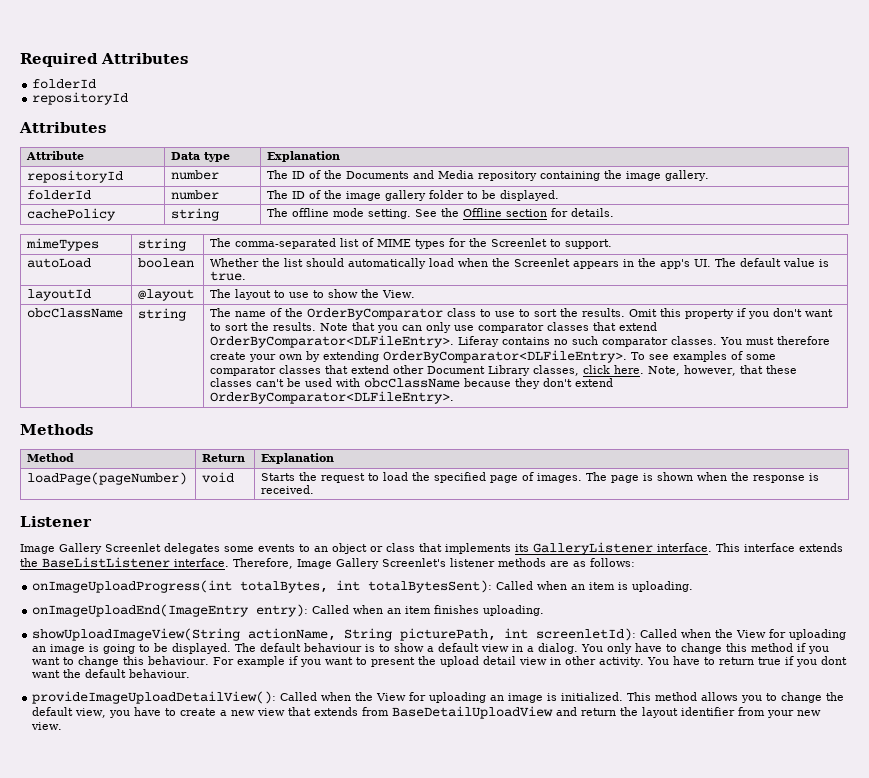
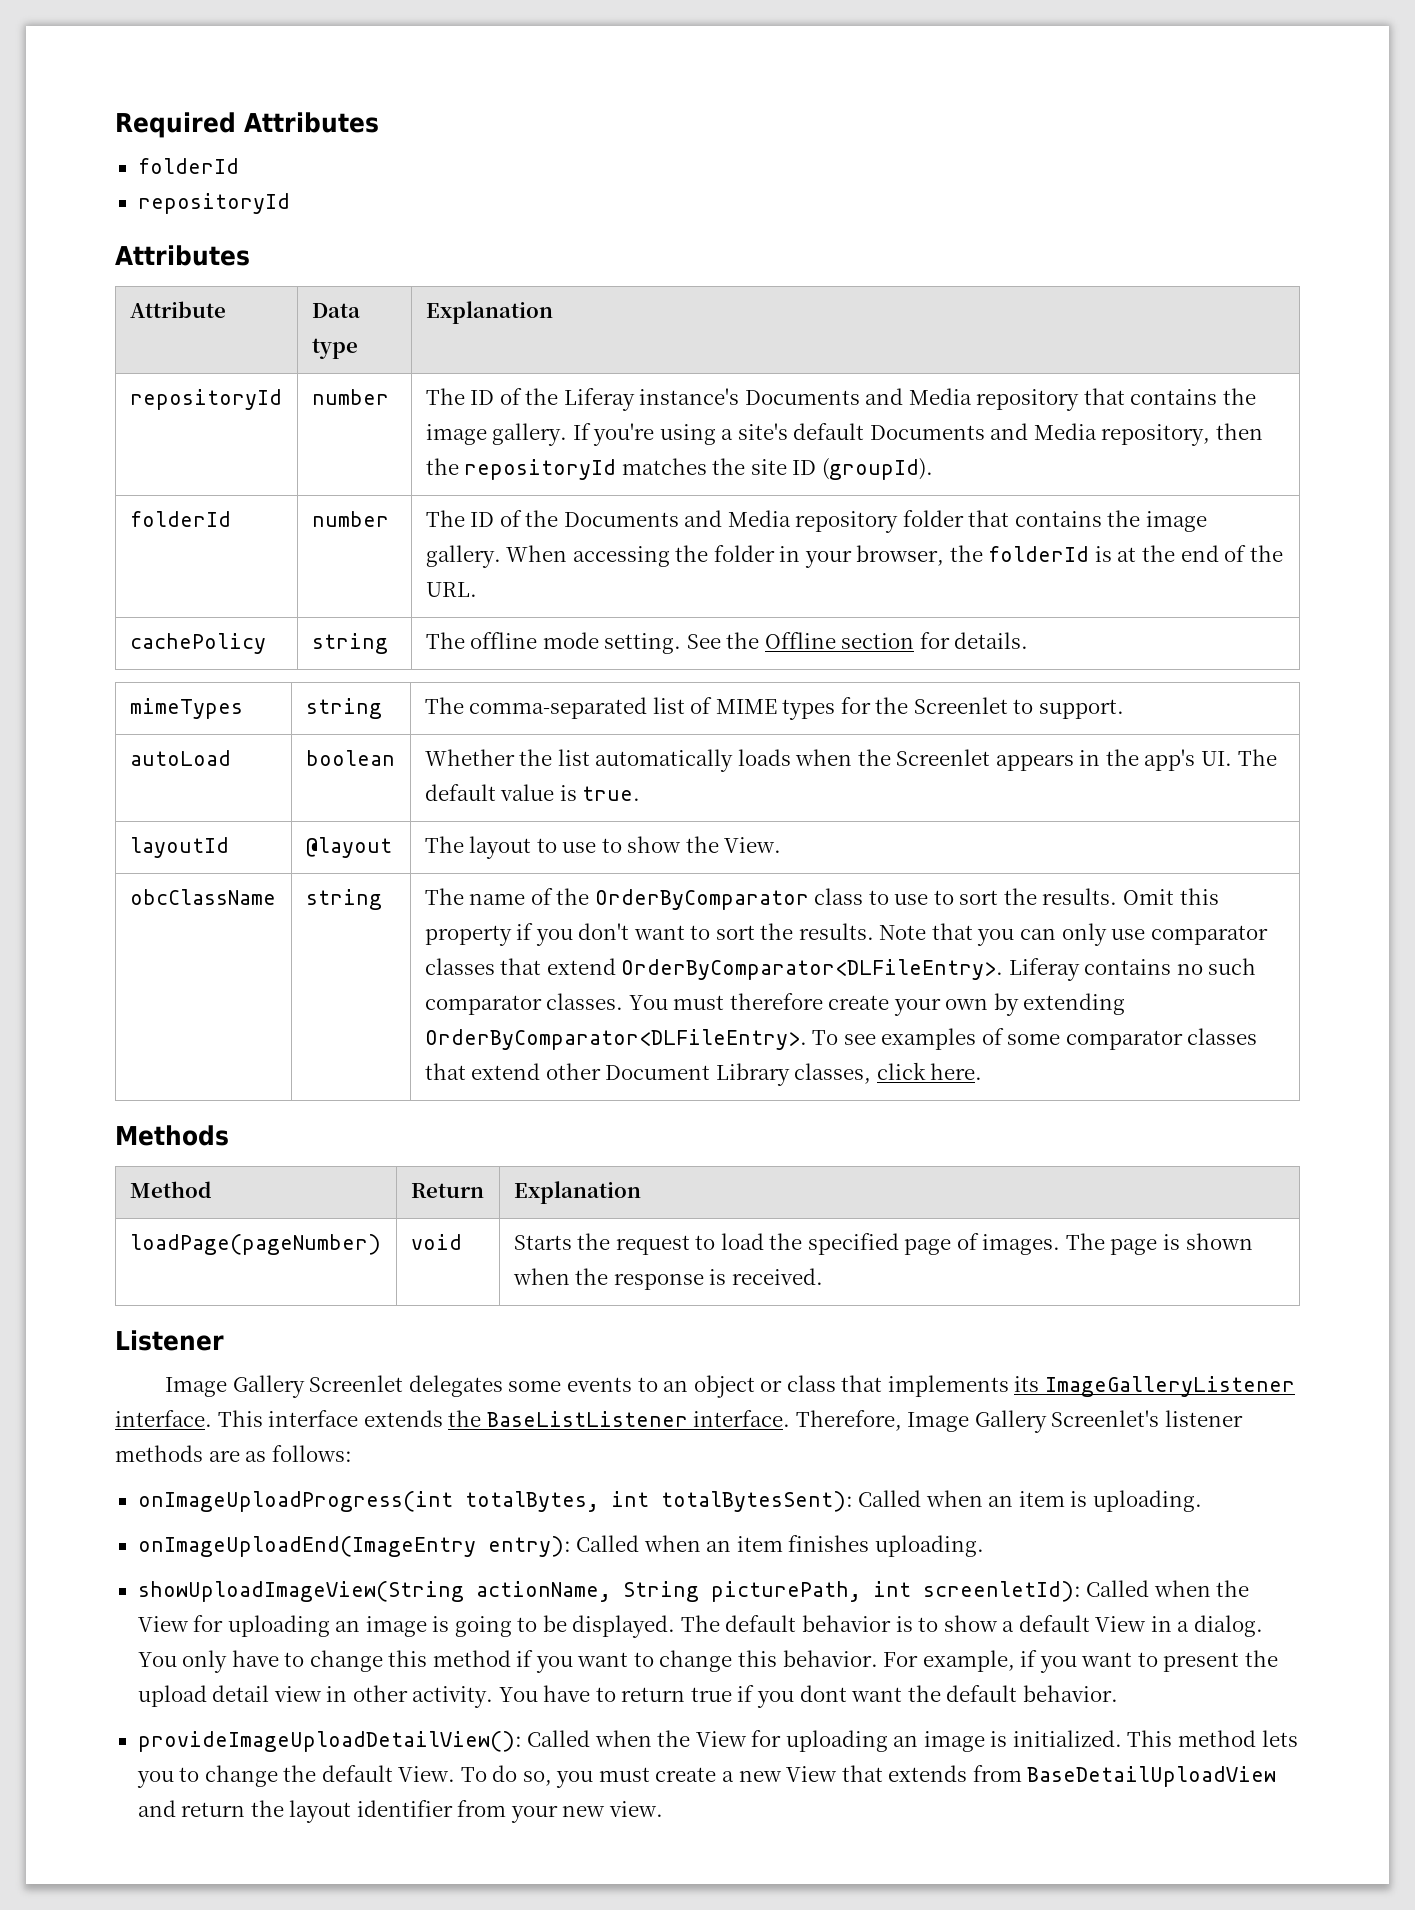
- repositoryId | number | The ID of the Documents and Media repository containing the image gallery.
+ repositoryId | number | The ID of the Liferay instance's Documents and Media repository that contains the image gallery. If you're using a site's default Documents and Media repository, then the repositoryId matches the site ID (groupId).
- folderId | number | The ID of the image gallery folder to be displayed.
+ folderId | number | The ID of the Documents and Media repository folder that contains the image gallery. When accessing the folder in your browser, the folderId is at the end of the URL.
- autoLoad | boolean | Whether the list should automatically load when the Screenlet appears in the app's UI. The default value is true.
+ autoLoad | boolean | Whether the list automatically loads when the Screenlet appears in the app's UI. The default value is true.
- Note, however, that these classes can't be used with obcClassName because they don't extend OrderByComparator<DLFileEntry>.
- Image Gallery Screenlet delegates some events to an object or class that implements its GalleryListener interface.
+ Image Gallery Screenlet delegates some events to an object or class that implements its ImageGalleryListener interface.
- The default behaviour is to show a default view in a dialog.
+ The default behavior is to show a default View in a dialog.
- You only have to change this method if you want to change this behaviour. For example if you want to present the upload detail view in other activity.
+ You only have to change this method if you want to change this behavior. For example, if you want to present the upload detail view in other activity.
- You have to return true if you dont want the default behaviour.
+ You have to return true if you dont want the default behavior.
- This method allows you to change the default view, you have to create a new view that extends from BaseDetailUploadView and return the layout identifier from your new view.
+ This method lets you to change the default View. To do so, you must create a new View that extends from BaseDetailUploadView and return the layout identifier from your new view.

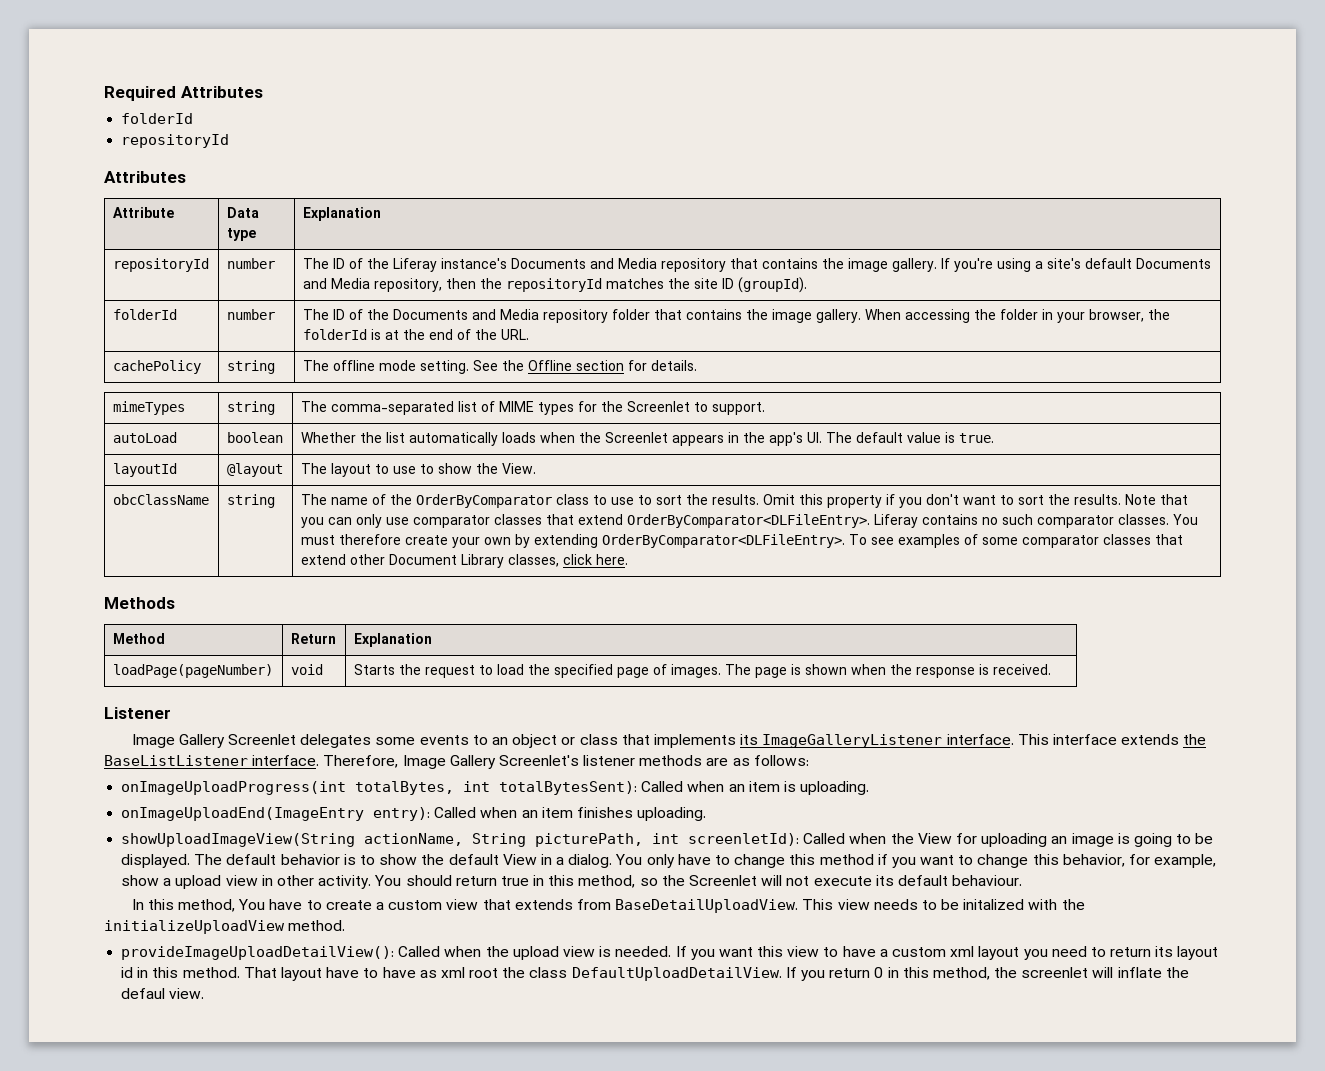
- The default behavior is to show a default View in a dialog.
+ The default behavior is to show the default View in a dialog.
- You only have to change this method if you want to change this behavior. For example, if you want to present the upload detail view in other activity.
+ You only have to change this method if you want to change this behavior, for example, show a upload view in other activity.
- You have to return true if you dont want the default behavior.
- provideImageUploadDetailView(): Called when the View for uploading an image is initialized. This method lets you to change the default View. To do so, you must create a new View that extends from BaseDetailUploadView and return the layout identifier from your new view.
+ You should return true in this method, so the Screenlet will not execute its default behaviour.
+ In this method, You have to create a custom view that extends from BaseDetailUploadView. This view needs to be initalized with the initializeUploadView method.
+ provideImageUploadDetailView(): Called when the upload view is needed. If you want this view to have a custom xml layout you need to return its layout id in this method. That layout have to have as xml root the class DefaultUploadDetailView. If you return 0 in this method, the screenlet will inflate the defaul view.

